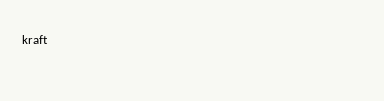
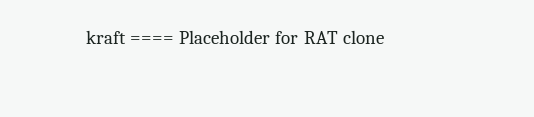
- kraft
+ kraft ==== Placeholder for RAT clone

